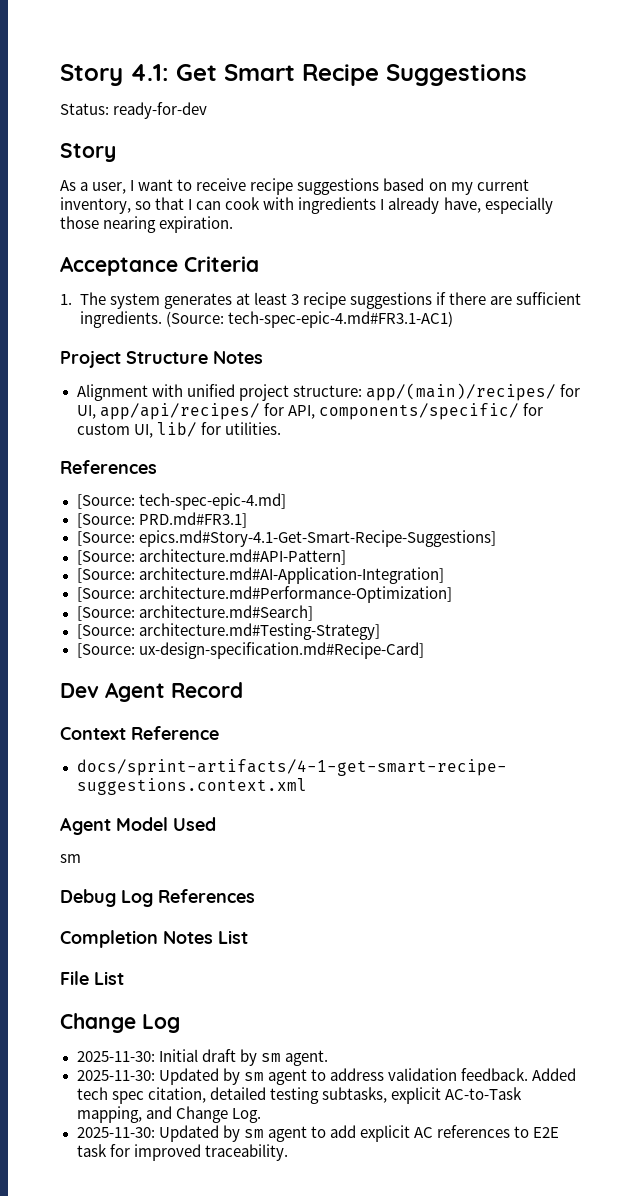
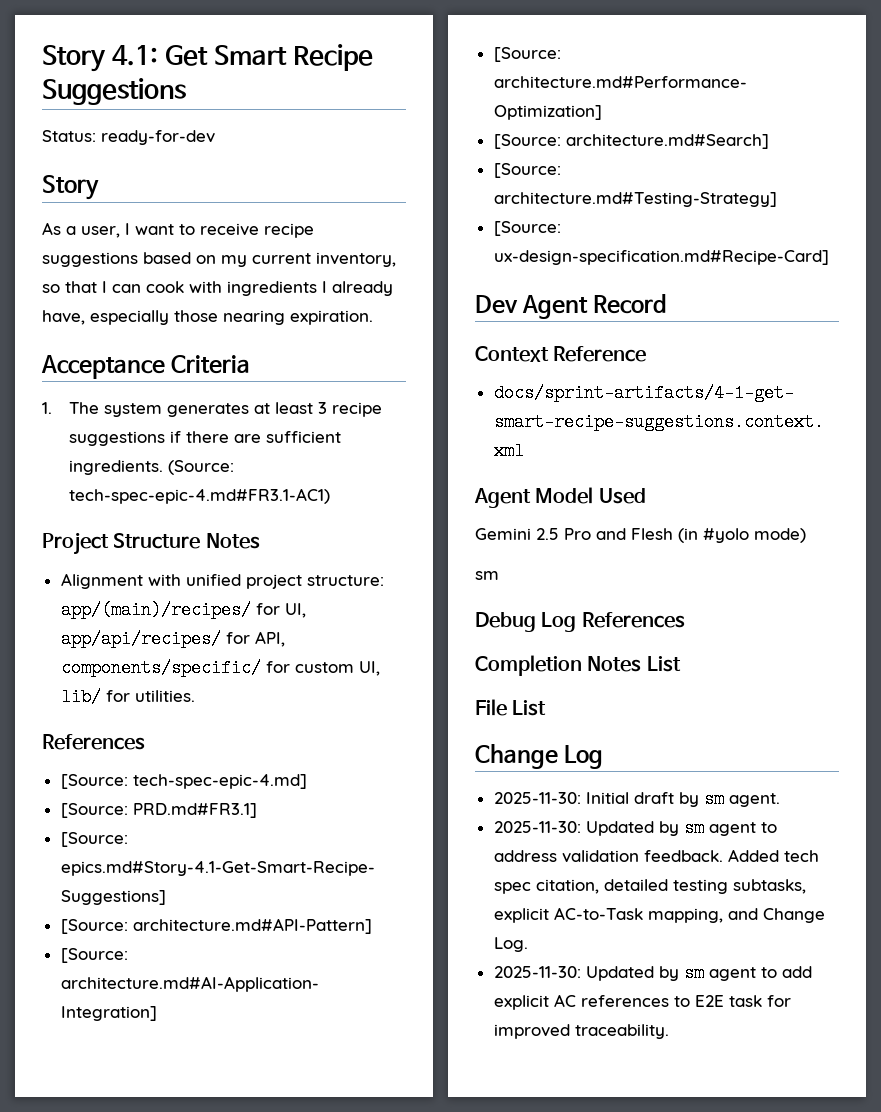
+ Gemini 2.5 Pro and Flesh (in #yolo mode)

